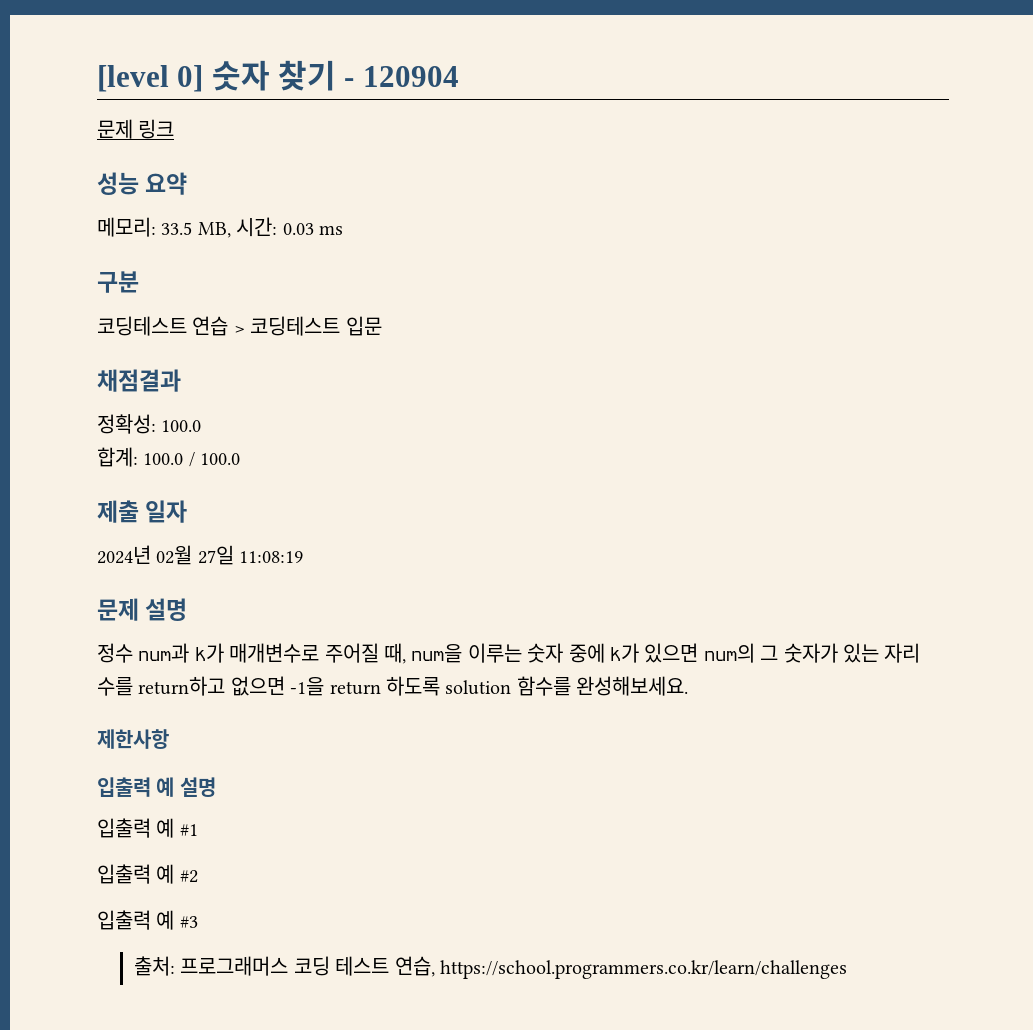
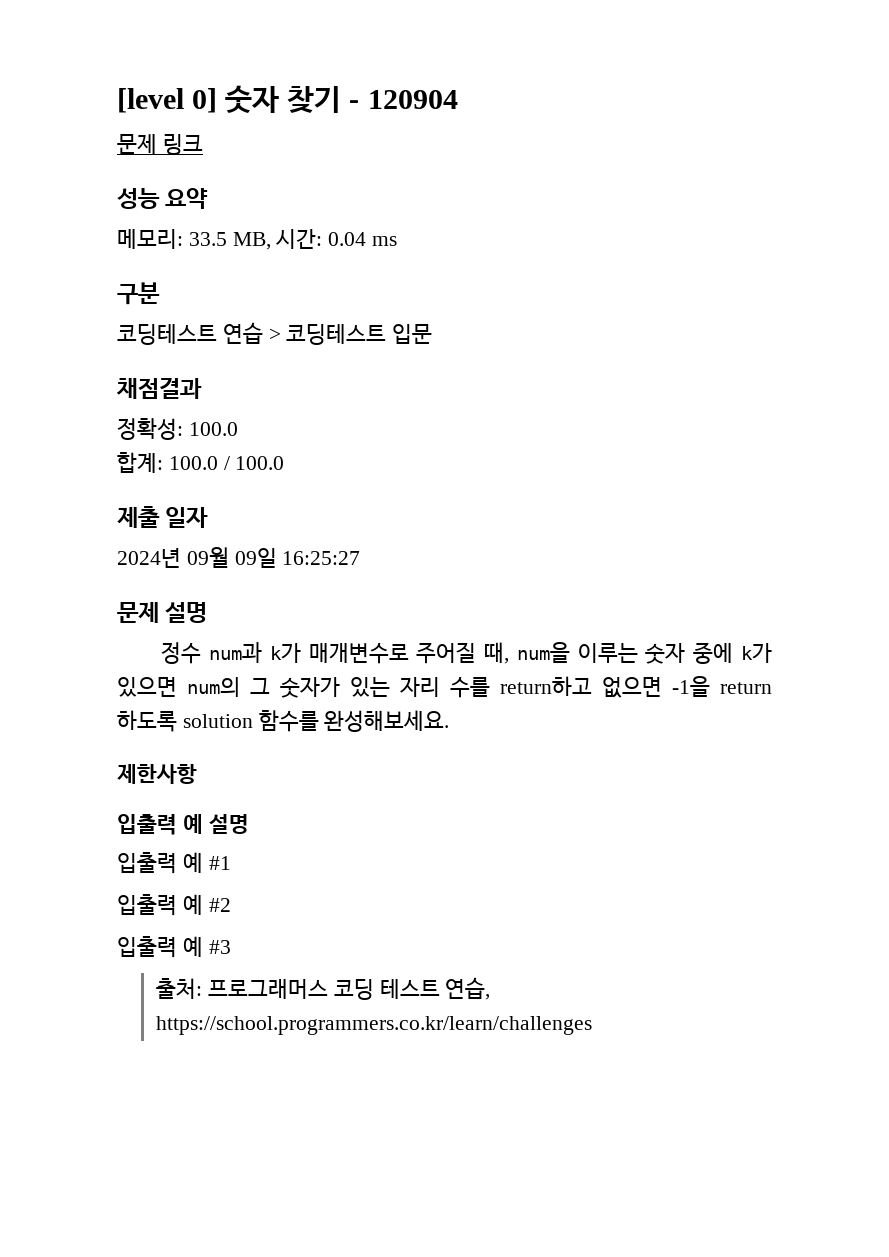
- 메모리: 33.5 MB, 시간: 0.03 ms
+ 메모리: 33.5 MB, 시간: 0.04 ms
- 2024년 02월 27일 11:08:19
+ 2024년 09월 09일 16:25:27

